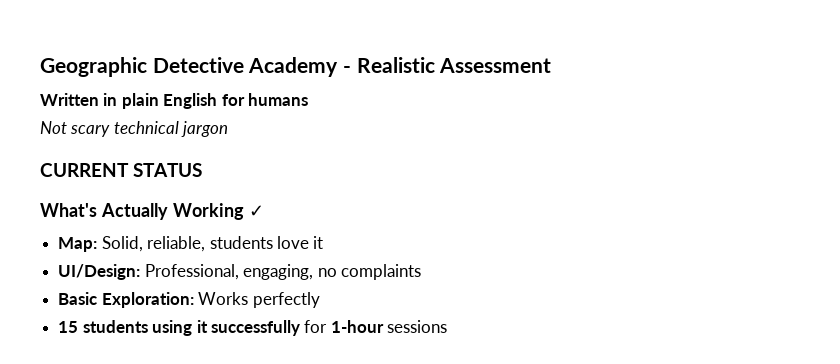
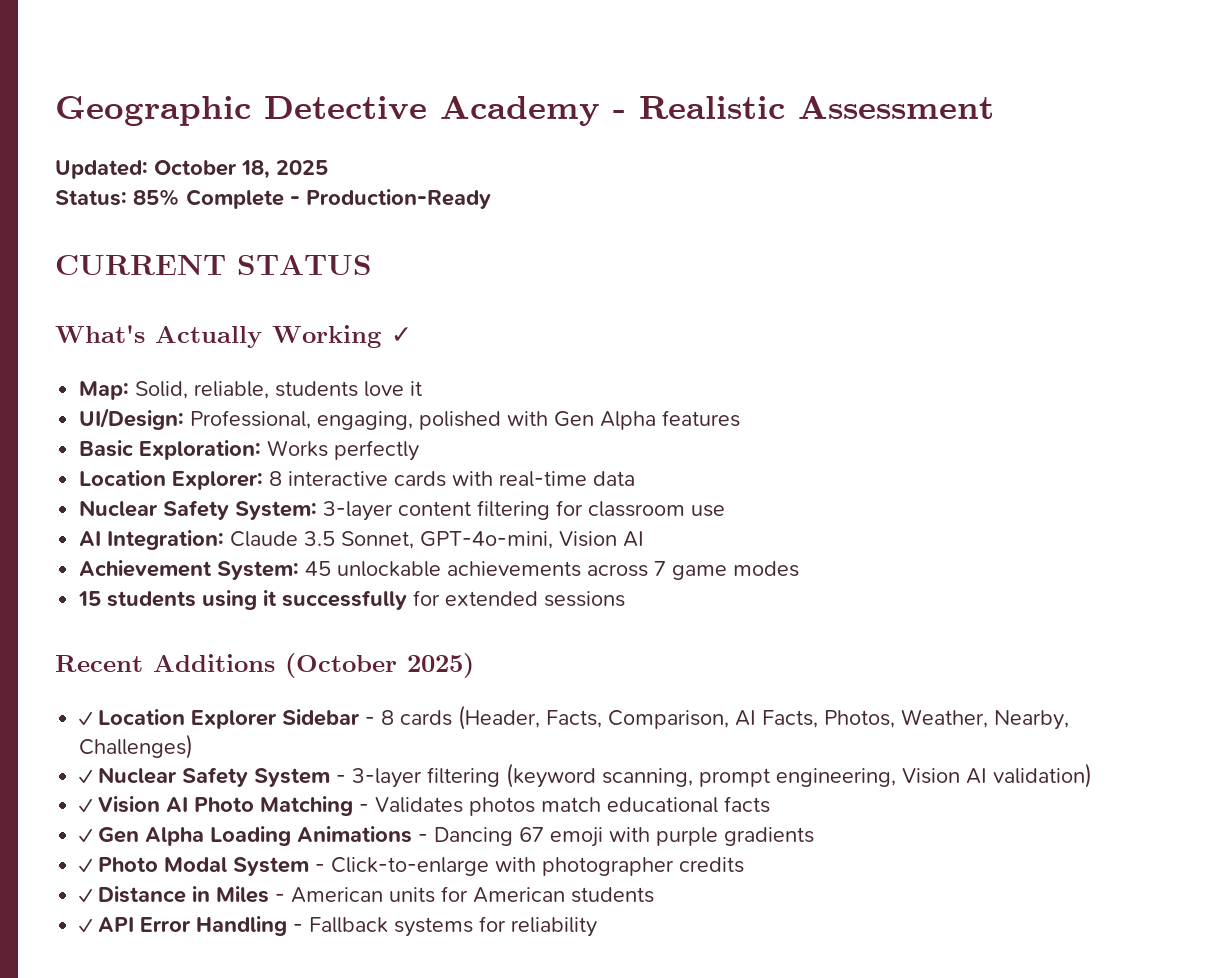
- Written in plain English for humans
- Not scary technical jargon
+ Updated: October 18, 2025
+ Status: 85% Complete - Production-Ready
- UI/Design: Professional, engaging, no complaints
+ UI/Design: Professional, engaging, polished with Gen Alpha features
+ Location Explorer: 8 interactive cards with real-time data
+ Nuclear Safety System: 3-layer content filtering for classroom use
+ AI Integration: Claude 3.5 Sonnet, GPT-4o-mini, Vision AI
+ Achievement System: 45 unlockable achievements across 7 game modes
- 15 students using it successfully for 1-hour sessions
+ 15 students using it successfully for extended sessions
+ Recent Additions (October 2025)
+ ✓ Location Explorer Sidebar - 8 cards (Header, Facts, Comparison, AI Facts, Photos, Weather, Nearby, Challenges)
+ ✓ Nuclear Safety System - 3-layer filtering (keyword scanning, prompt engineering, Vision AI validation)
+ ✓ Vision AI Photo Matching - Validates photos match educational facts
+ ✓ Gen Alpha Loading Animations - Dancing 67 emoji with purple gradients
+ ✓ Photo Modal System - Click-to-enlarge with photographer credits
+ ✓ Distance in Miles - American units for American students
+ ✓ API Error Handling - Fallback systems for reliability

